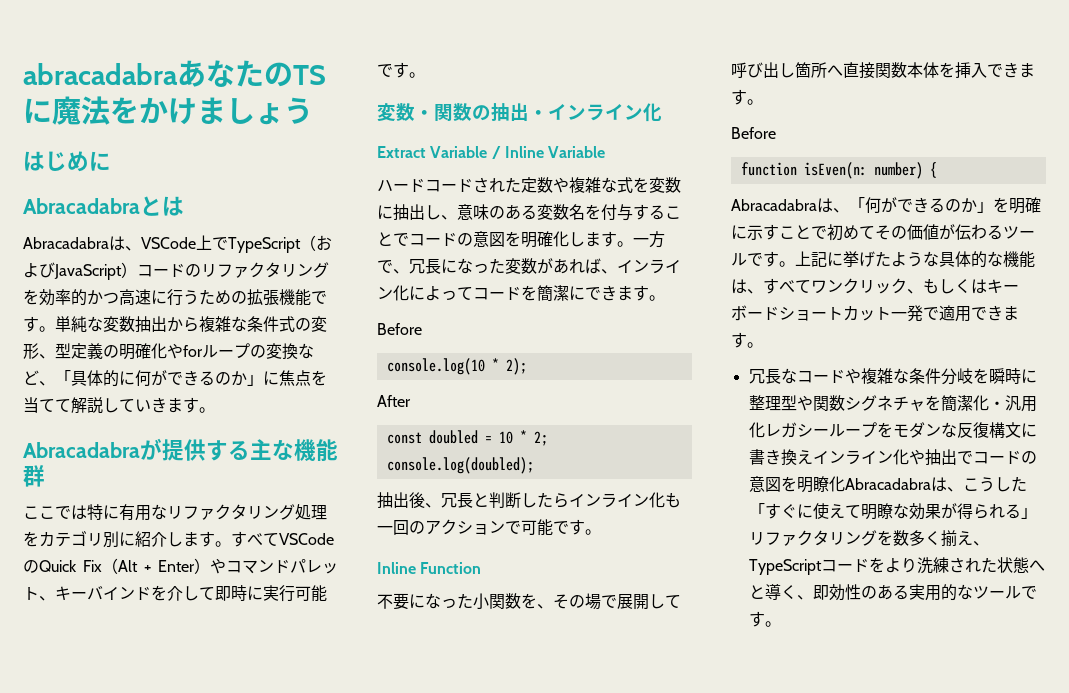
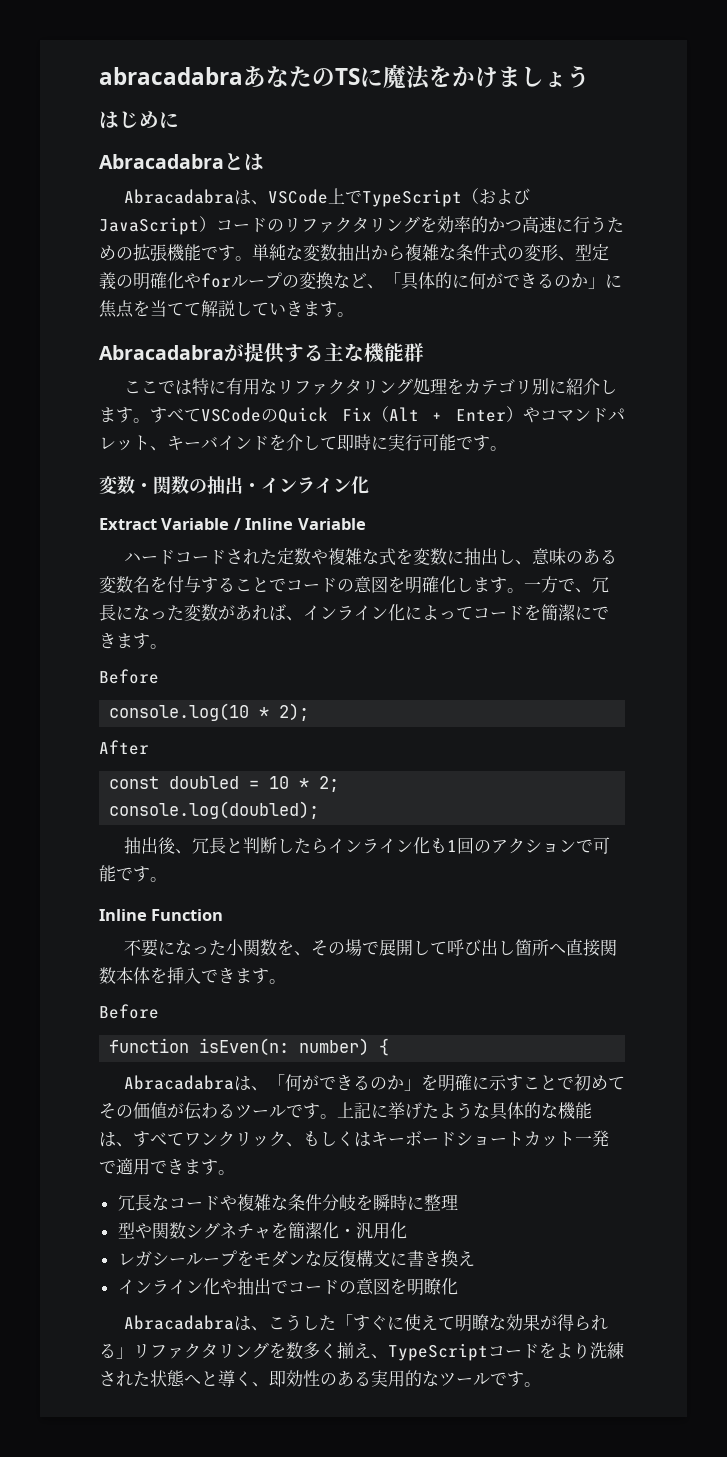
- 抽出後、冗長と判断したらインライン化も一回のアクションで可能です。
+ 抽出後、冗長と判断したらインライン化も1回のアクションで可能です。
- 冗長なコードや複雑な条件分岐を瞬時に整理型や関数シグネチャを簡潔化・汎用化レガシーループをモダンな反復構文に書き換えインライン化や抽出でコードの意図を明瞭化Abracadabraは、こうした「すぐに使えて明瞭な効果が得られる」リファクタリングを数多く揃え、TypeScriptコードをより洗練された状態へと導く、即効性のある実用的なツールです。
+ 冗長なコードや複雑な条件分岐を瞬時に整理
+ 型や関数シグネチャを簡潔化・汎用化
+ レガシーループをモダンな反復構文に書き換え
+ インライン化や抽出でコードの意図を明瞭化
+ Abracadabraは、こうした「すぐに使えて明瞭な効果が得られる」リファクタリングを数多く揃え、TypeScriptコードをより洗練された状態へと導く、即効性のある実用的なツールです。

